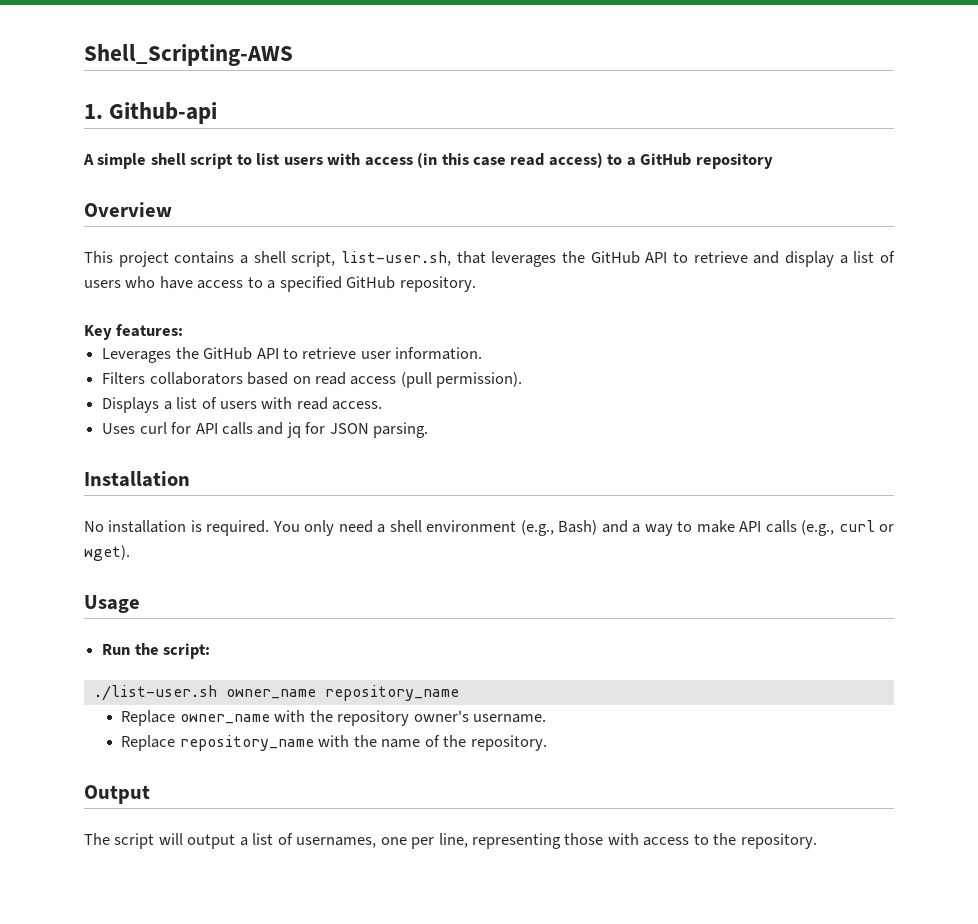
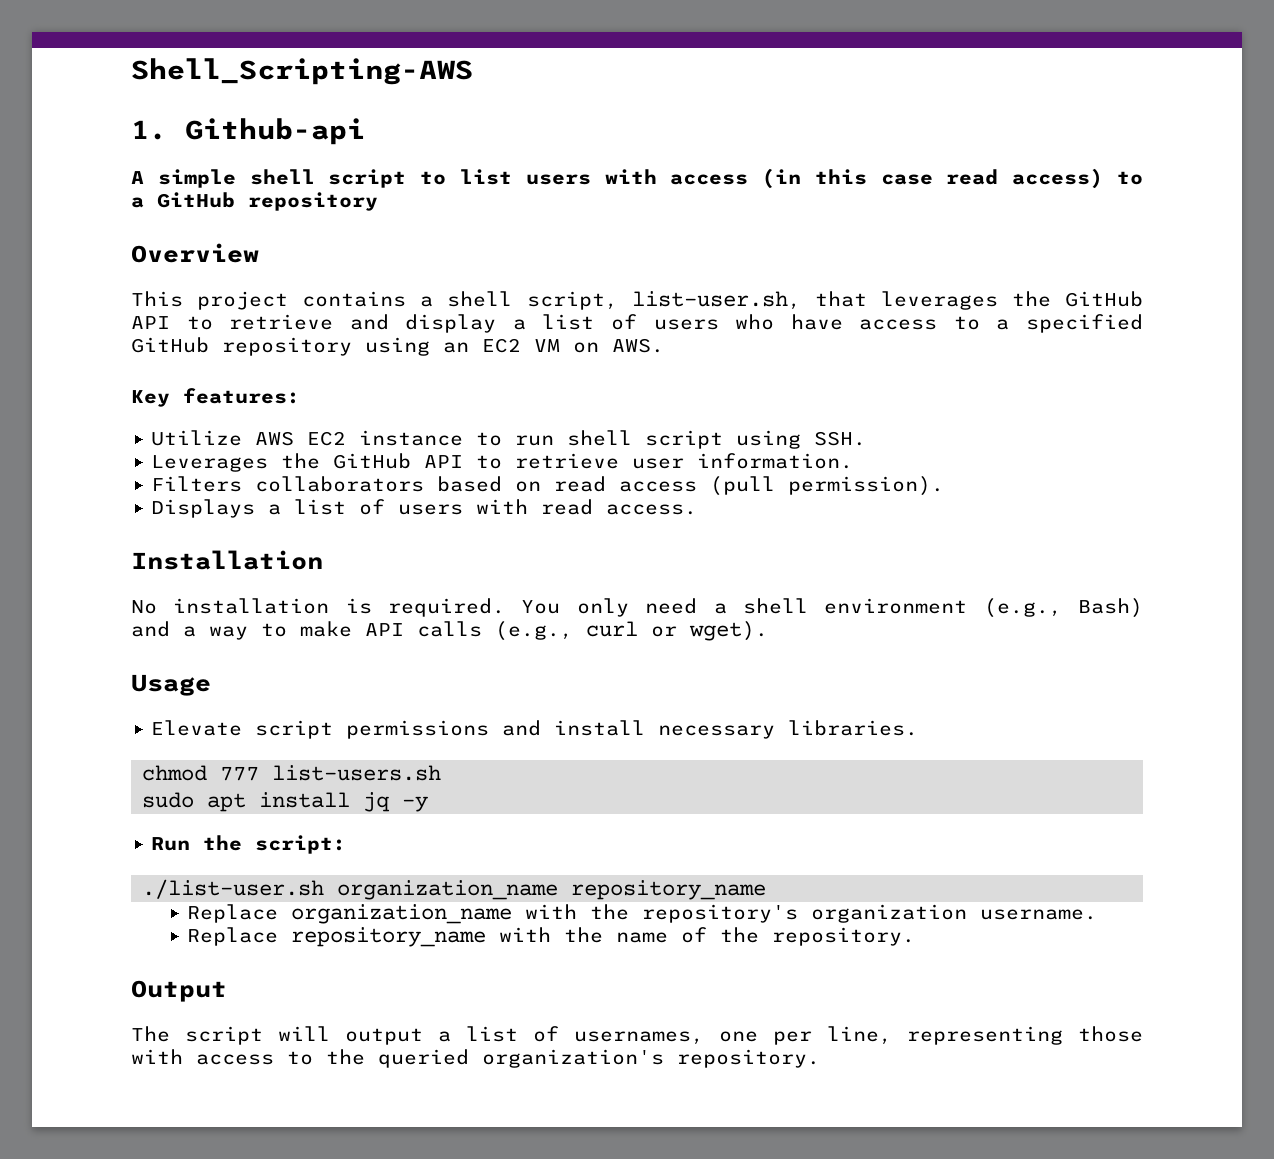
- This project contains a shell script, list-user.sh, that leverages the GitHub API to retrieve and display a list of users who have access to a specified GitHub repository.
+ This project contains a shell script, list-user.sh, that leverages the GitHub API to retrieve and display a list of users who have access to a specified GitHub repository using an EC2 VM on AWS.
  Key features:
+ Utilize AWS EC2 instance to run shell script using SSH.
- Uses curl for API calls and jq for JSON parsing.
+ Elevate script permissions and install necessary libraries.
+ chmod 777 list-users.sh
+ sudo apt install jq -y
- ./list-user.sh owner_name repository_name
+ ./list-user.sh organization_name repository_name
- Replace owner_name with the repository owner's username.
+ Replace organization_name with the repository's organization username.
- The script will output a list of usernames, one per line, representing those with access to the repository.
+ The script will output a list of usernames, one per line, representing those with access to the queried organization's repository.

